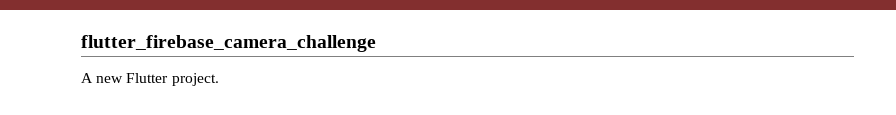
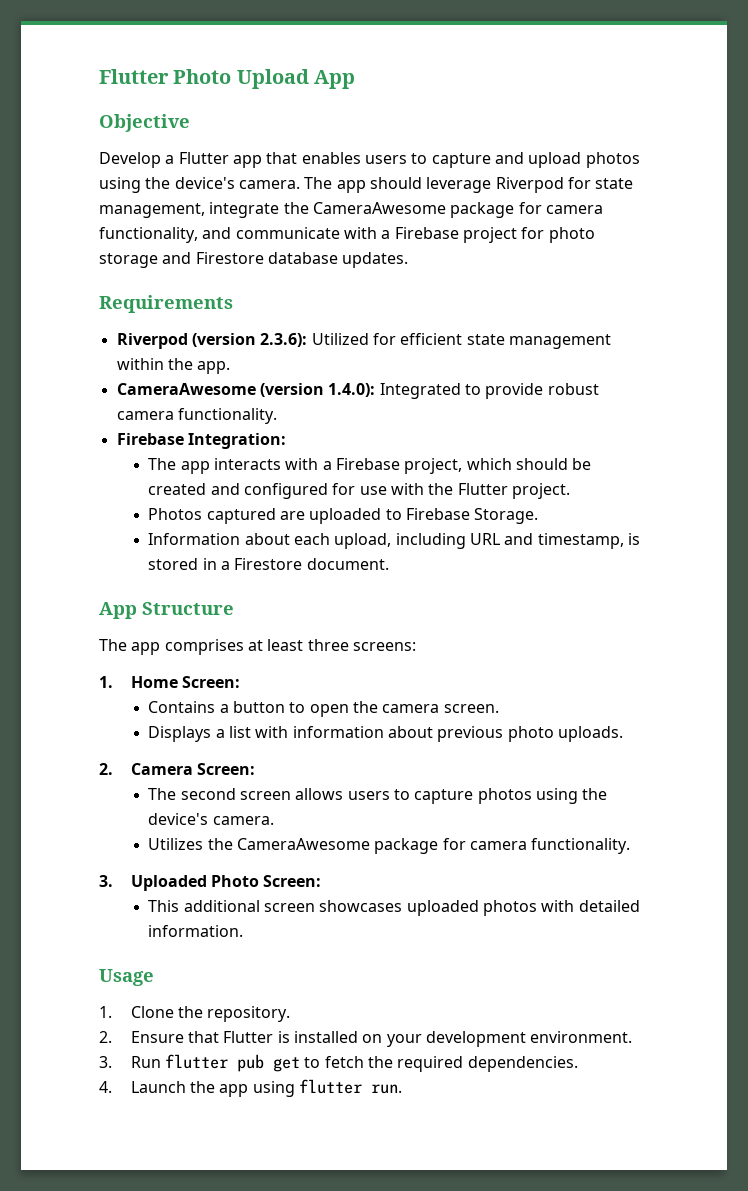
- flutter_firebase_camera_challenge
- A new Flutter project.
+ Flutter Photo Upload App
+ Objective
+ Develop a Flutter app that enables users to capture and upload photos using the device's camera. The app should leverage Riverpod for state management, integrate the CameraAwesome package for camera functionality, and communicate with a Firebase project for photo storage and Firestore database updates.
+ Requirements
+ Riverpod (version 2.3.6): Utilized for efficient state management within the app.
+ CameraAwesome (version 1.4.0): Integrated to provide robust camera functionality.
+ Firebase Integration:
+ The app interacts with a Firebase project, which should be created and configured for use with the Flutter project.
+ Photos captured are uploaded to Firebase Storage.
+ Information about each upload, including URL and timestamp, is stored in a Firestore document.
+ App Structure
+ The app comprises at least three screens:
+ 1. Home Screen:
+ Contains a button to open the camera screen.
+ Displays a list with information about previous photo uploads.
+ 2. Camera Screen:
+ The second screen allows users to capture photos using the device's camera.
+ Utilizes the CameraAwesome package for camera functionality.
+ 3. Uploaded Photo Screen:
+ This additional screen showcases uploaded photos with detailed information.
+ Usage
+ 1. Clone the repository.
+ 2. Ensure that Flutter is installed on your development environment.
+ 3. Run flutter pub get to fetch the required dependencies.
+ 4. Launch the app using flutter run.

